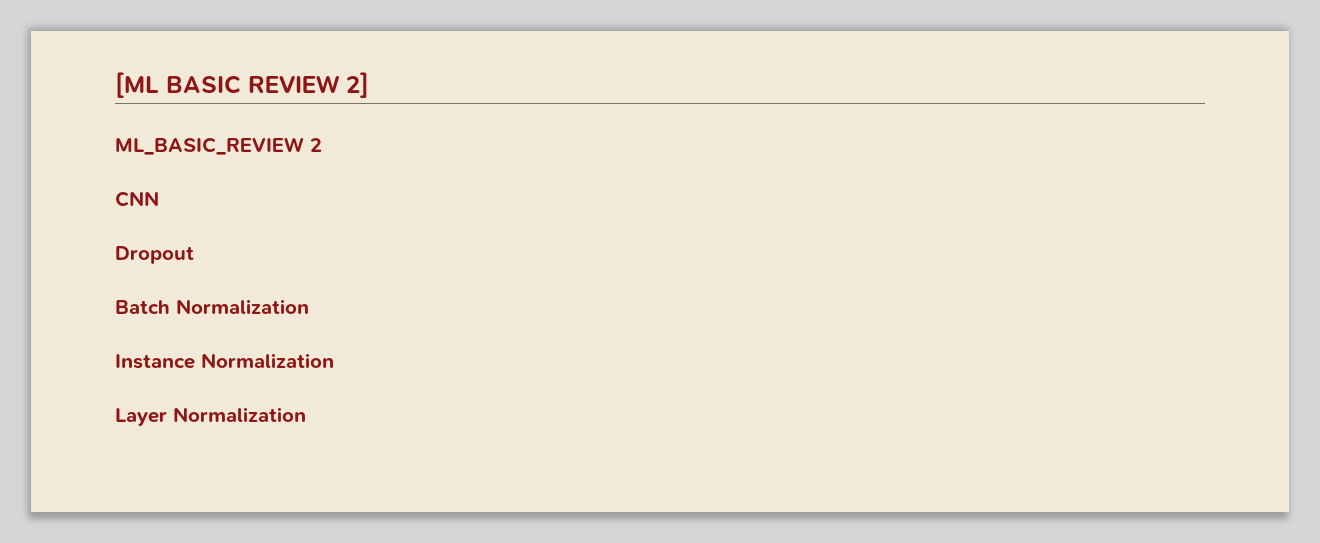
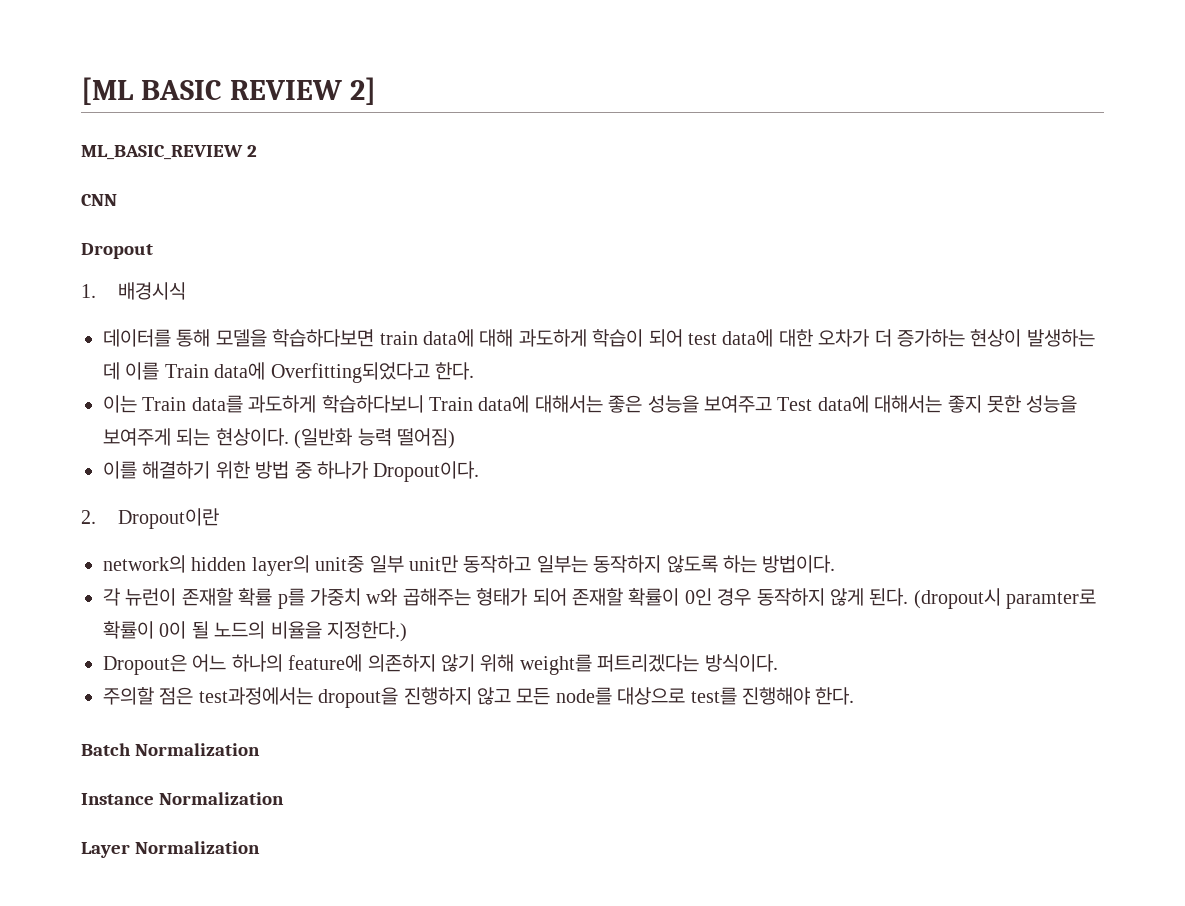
+ 1. 배경시식
+ 데이터를 통해 모델을 학습하다보면 train data에 대해 과도하게 학습이 되어 test data에 대한 오차가 더 증가하는 현상이 발생하는 데 이를 Train data에 Overfitting되었다고 한다.
+ 이는 Train data를 과도하게 학습하다보니 Train data에 대해서는 좋은 성능을 보여주고 Test data에 대해서는 좋지 못한 성능을 보여주게 되는 현상이다. (일반화 능력 떨어짐)
+ 이를 해결하기 위한 방법 중 하나가 Dropout이다.
+ 2. Dropout이란
+ network의 hidden layer의 unit중 일부 unit만 동작하고 일부는 동작하지 않도록 하는 방법이다.
+ 각 뉴런이 존재할 확률 p를 가중치 w와 곱해주는 형태가 되어 존재할 확률이 0인 경우 동작하지 않게 된다. (dropout시 paramter로 확률이 0이 될 노드의 비율을 지정한다.)
+ Dropout은 어느 하나의 feature에 의존하지 않기 위해 weight를 퍼트리겠다는 방식이다.
+ 주의할 점은 test과정에서는 dropout을 진행하지 않고 모든 node를 대상으로 test를 진행해야 한다.

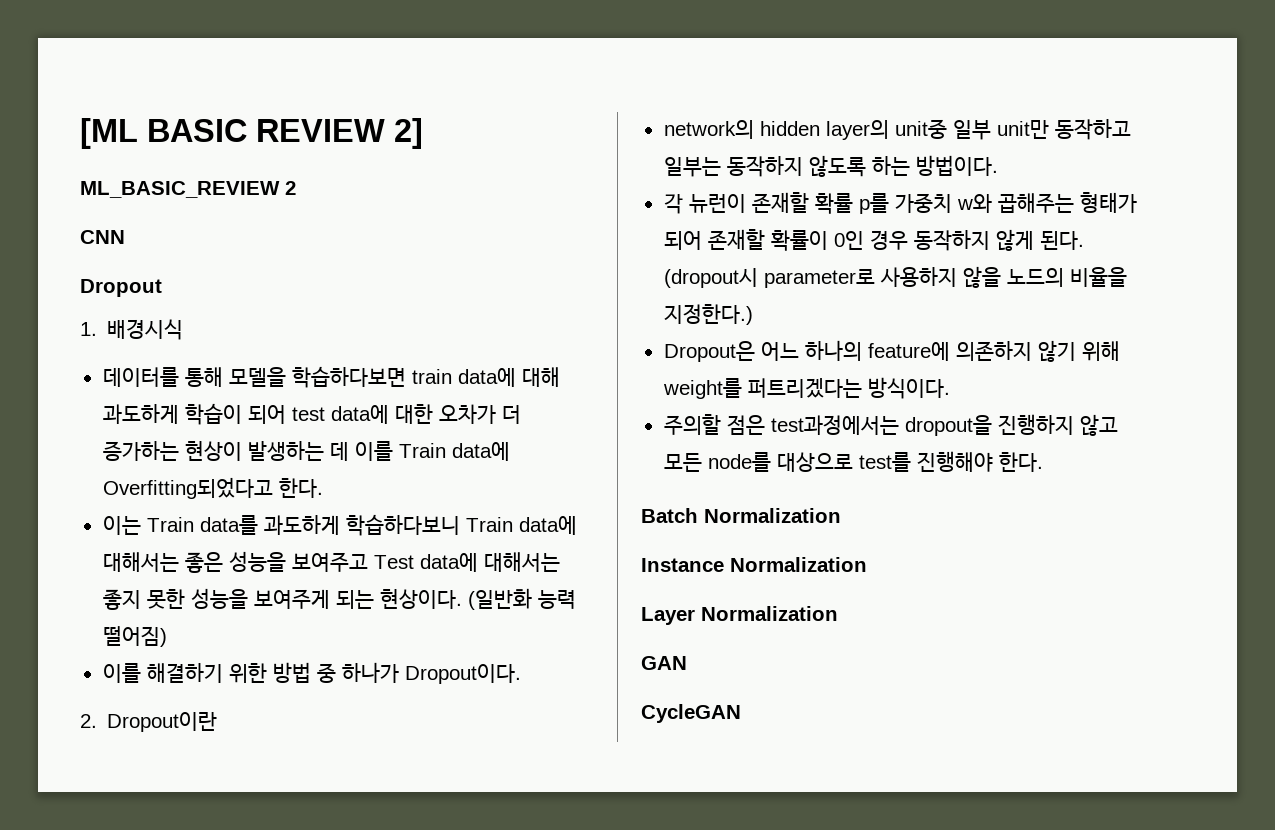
- (dropout시 paramter로 확률이 0이 될 노드의 비율을 지정한다.)
+ (dropout시 parameter로 사용하지 않을 노드의 비율을 지정한다.)
+ GAN
+ CycleGAN

